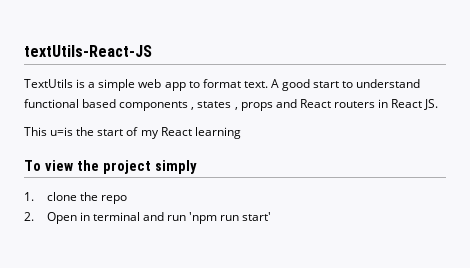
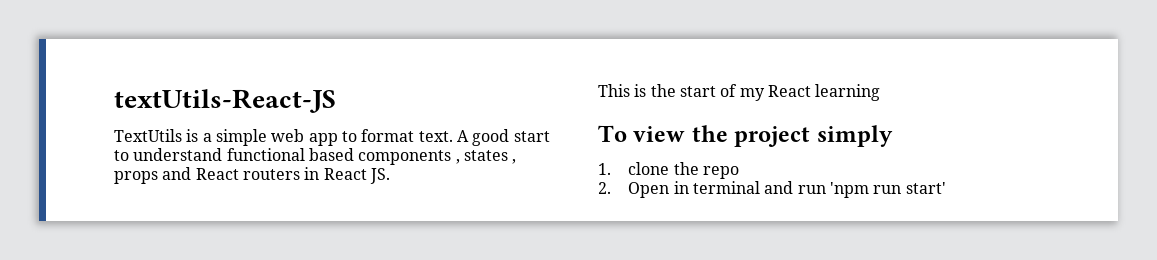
- This u=is the start of my React learning
+ This is the start of my React learning

